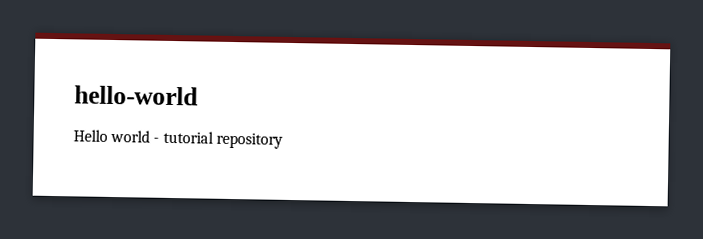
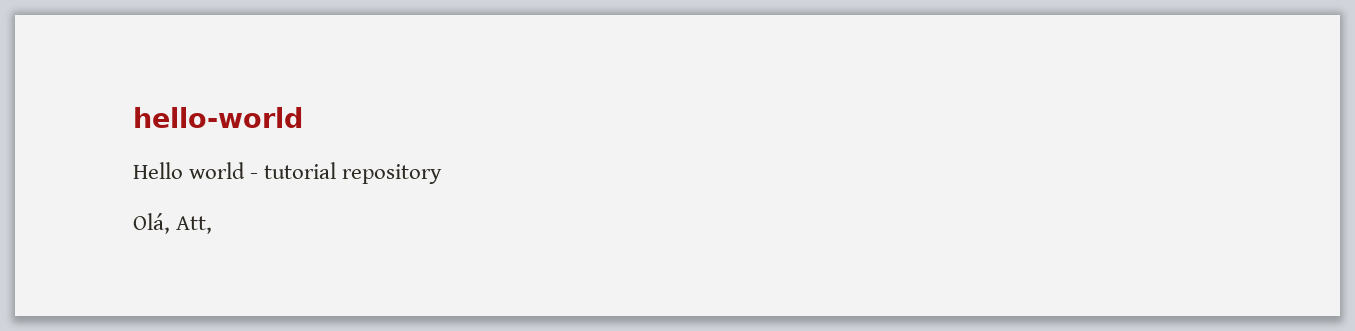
+ Olá, Att,

